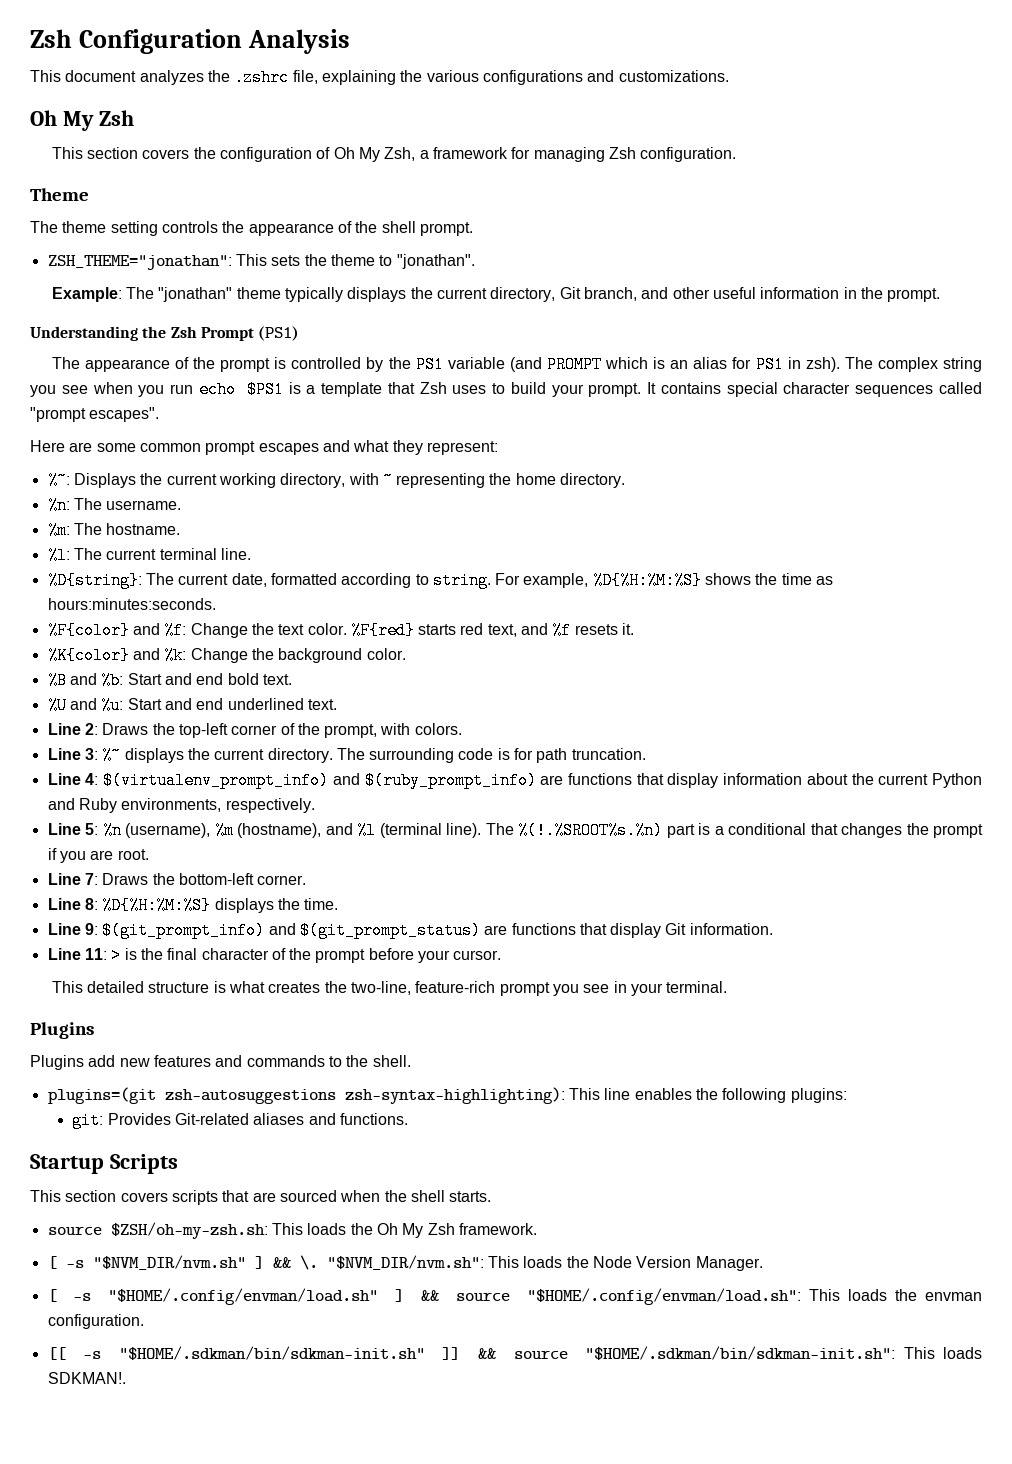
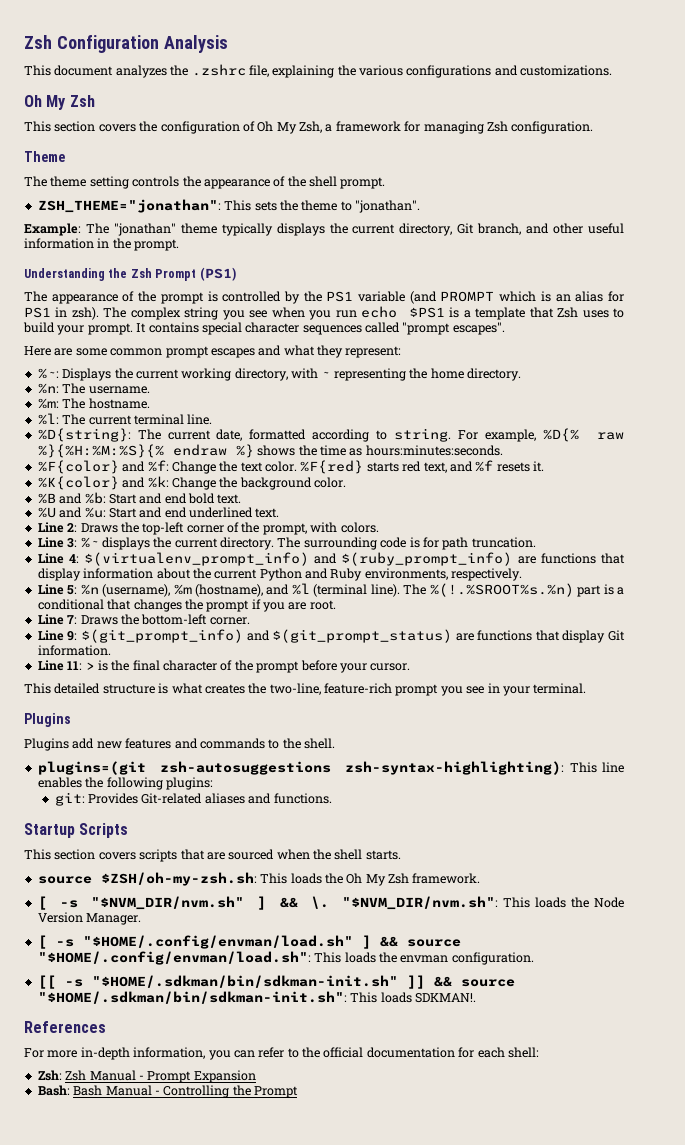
- For example, %D{%H:%M:%S} shows the time as hours:minutes:seconds.
+ For example, %D{% raw %}{%H:%M:%S}{% endraw %} shows the time as hours:minutes:seconds.
- Line 8: %D{%H:%M:%S} displays the time.
+ References
+ For more in-depth information, you can refer to the official documentation for each shell:
+ Zsh: Zsh Manual - Prompt Expansion
+ Bash: Bash Manual - Controlling the Prompt

